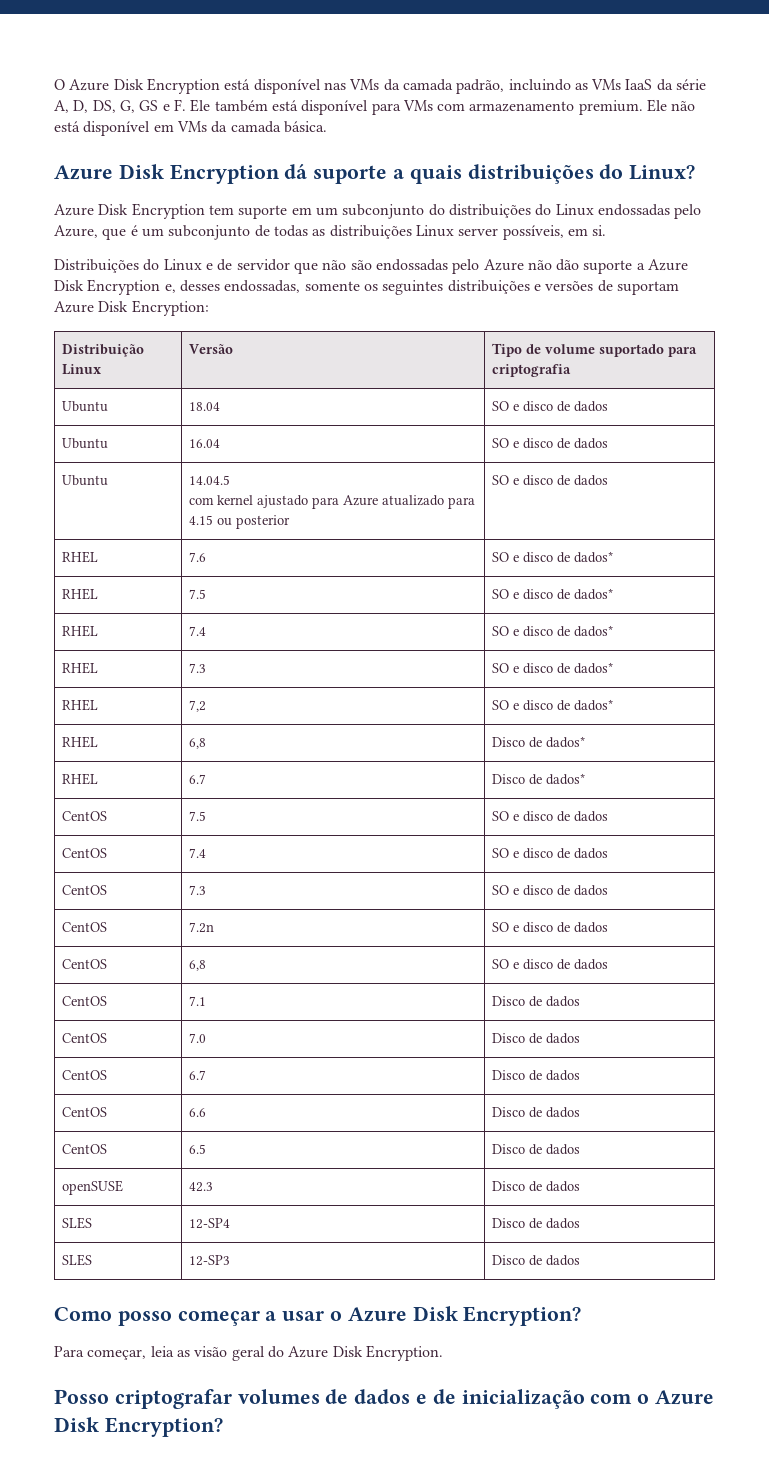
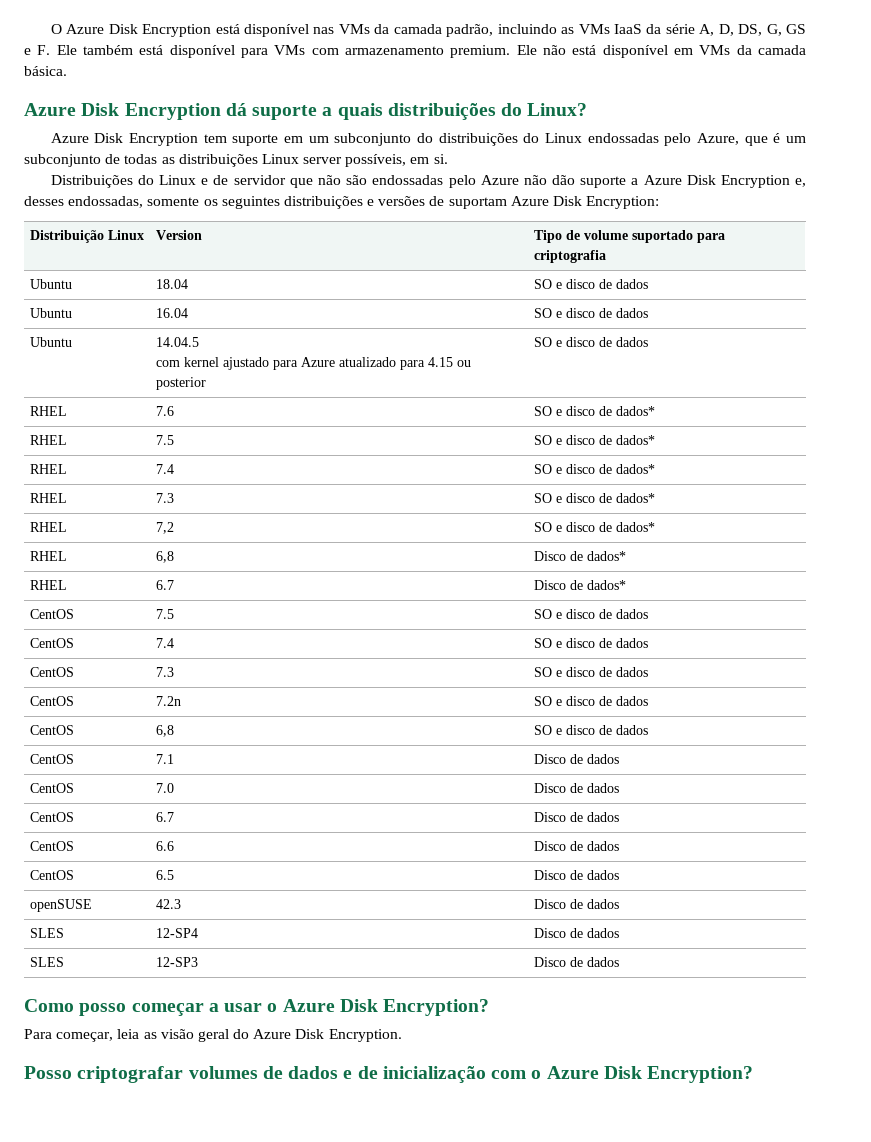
- Distribuição Linux | Versão | Tipo de volume suportado para criptografia
+ Distribuição Linux | Version | Tipo de volume suportado para criptografia

